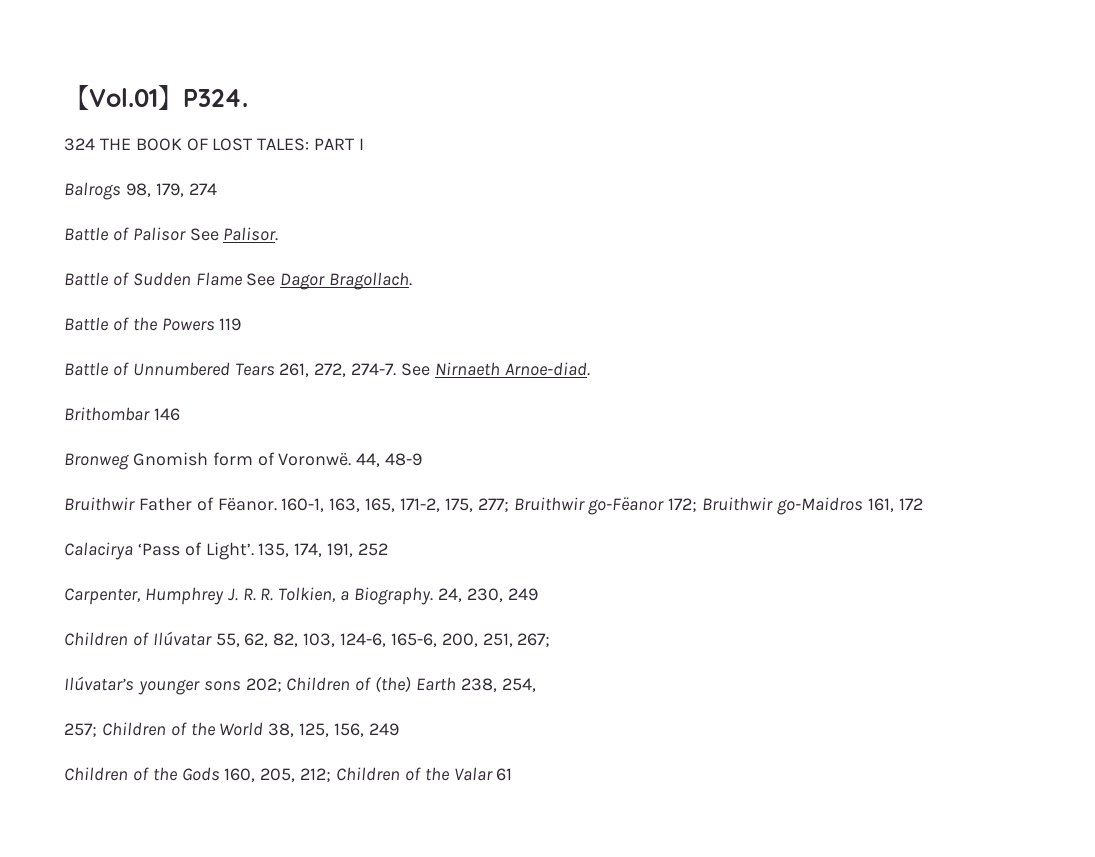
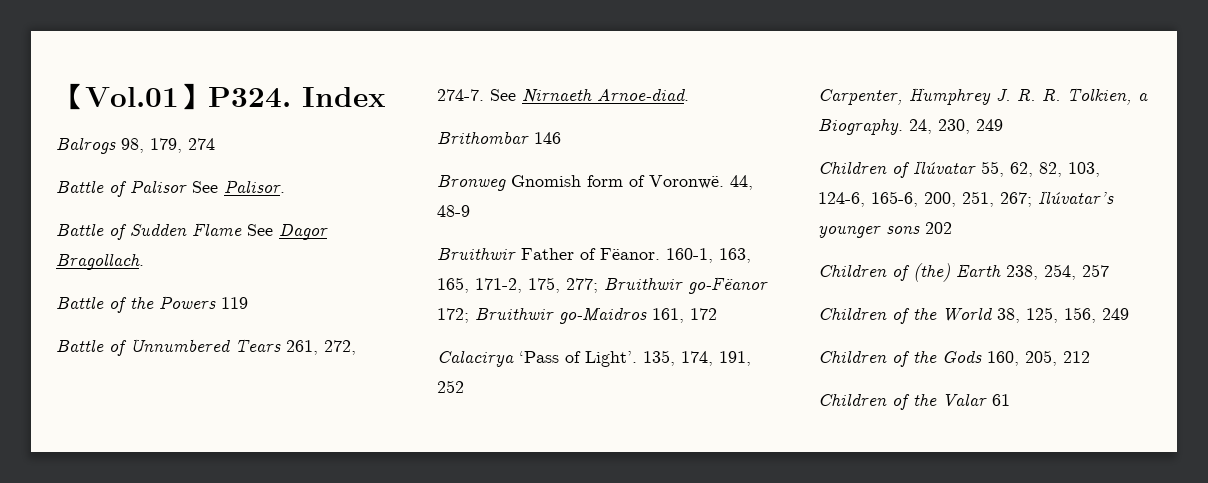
- 【Vol.01】P324.
- 324 THE BOOK OF LOST TALES: PART I
+ 【Vol.01】P324. Index
- Children of Ilúvatar 55, 62, 82, 103, 124-6, 165-6, 200, 251, 267;
- Ilúvatar’s younger sons 202; Children of (the) Earth 238, 254,
- 257; Children of the World 38, 125, 156, 249
+ Children of Ilúvatar 55, 62, 82, 103, 124-6, 165-6, 200, 251, 267; Ilúvatar’s younger sons 202
+ Children of (the) Earth 238, 254, 257
+ Children of the World 38, 125, 156, 249
- Children of the Gods 160, 205, 212; Children of the Valar 61
+ Children of the Gods 160, 205, 212
+ Children of the Valar 61

